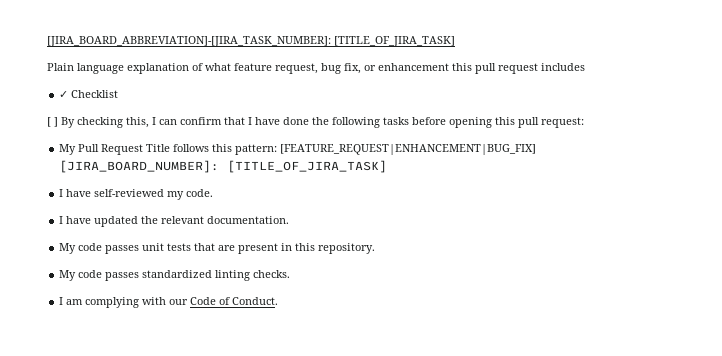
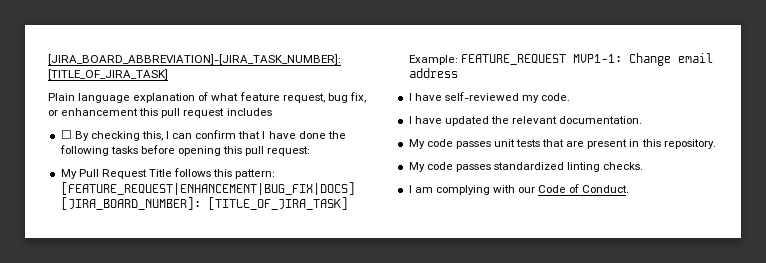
- ✓ Checklist
- [ ] By checking this, I can confirm that I have done the following tasks before opening this pull request:
+ ☐ By checking this, I can confirm that I have done the following tasks before opening this pull request:
- My Pull Request Title follows this pattern: [FEATURE_REQUEST|ENHANCEMENT|BUG_FIX] [JIRA_BOARD_NUMBER]: [TITLE_OF_JIRA_TASK]
+ My Pull Request Title follows this pattern: [FEATURE_REQUEST|ENHANCEMENT|BUG_FIX|DOCS] [JIRA_BOARD_NUMBER]: [TITLE_OF_JIRA_TASK] Example: FEATURE_REQUEST MVP1-1: Change email address

